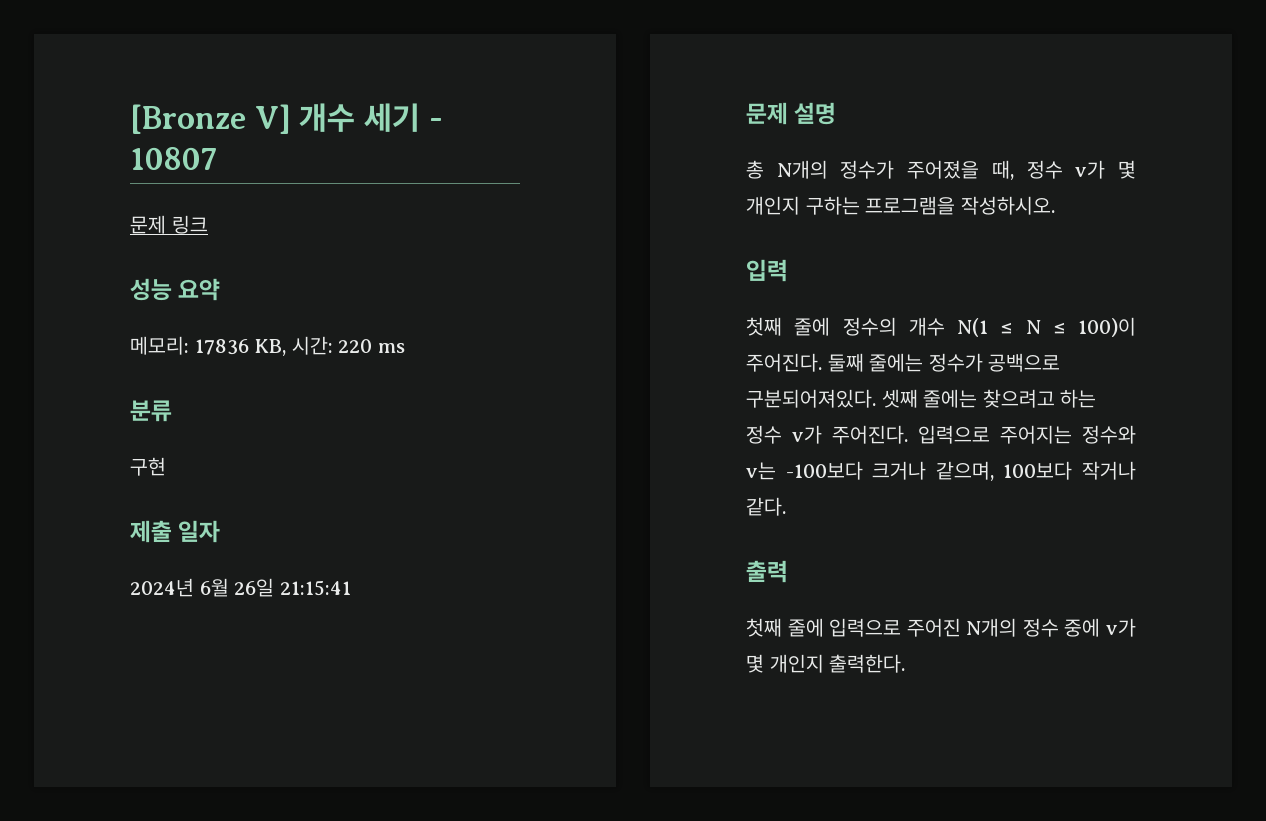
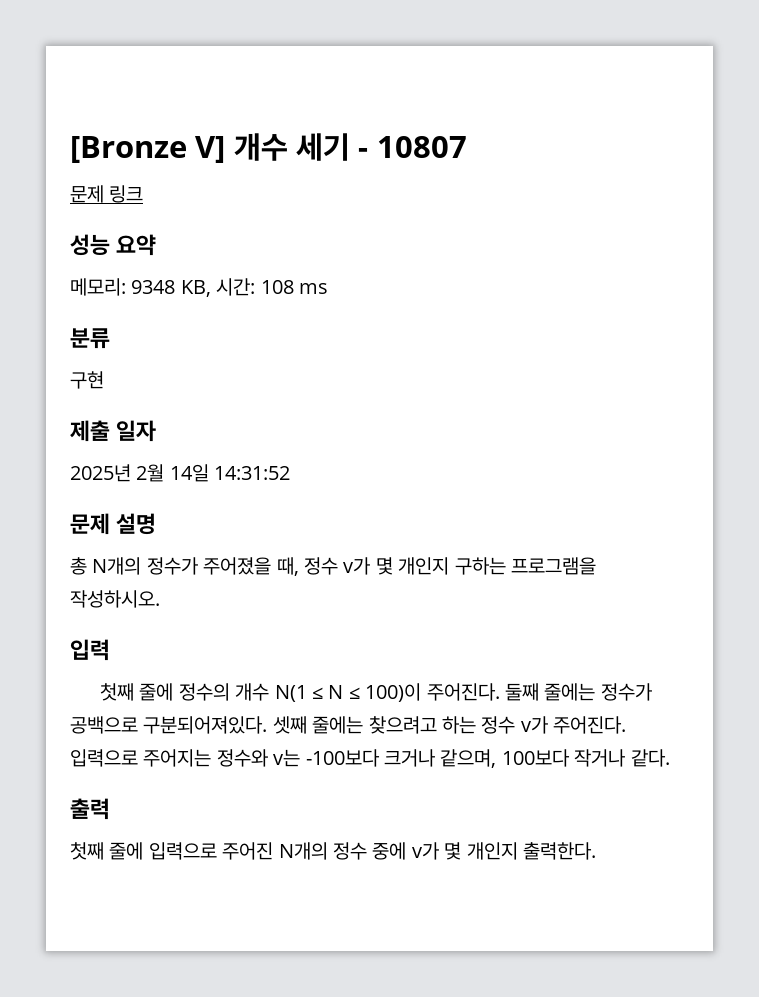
- 메모리: 17836 KB, 시간: 220 ms
+ 메모리: 9348 KB, 시간: 108 ms
- 2024년 6월 26일 21:15:41
+ 2025년 2월 14일 14:31:52

